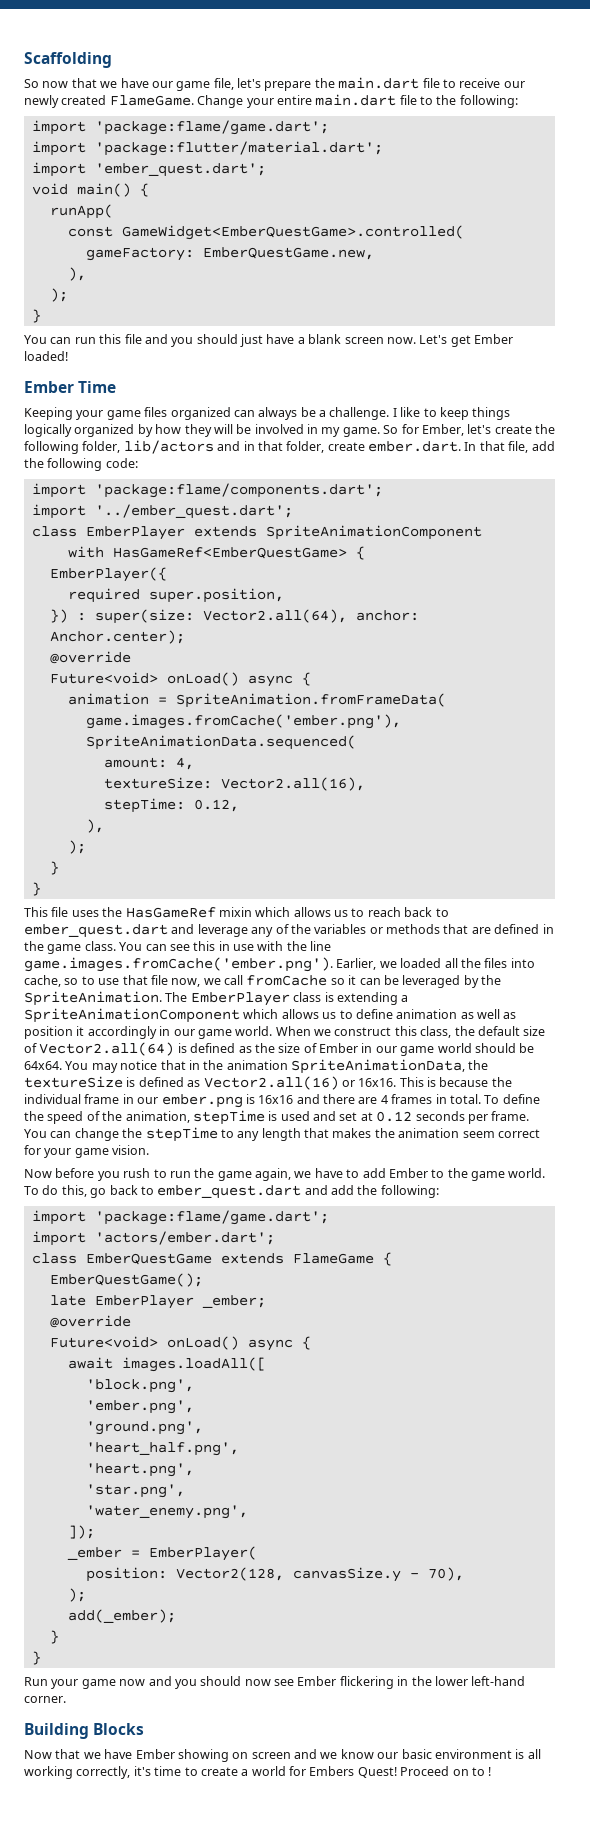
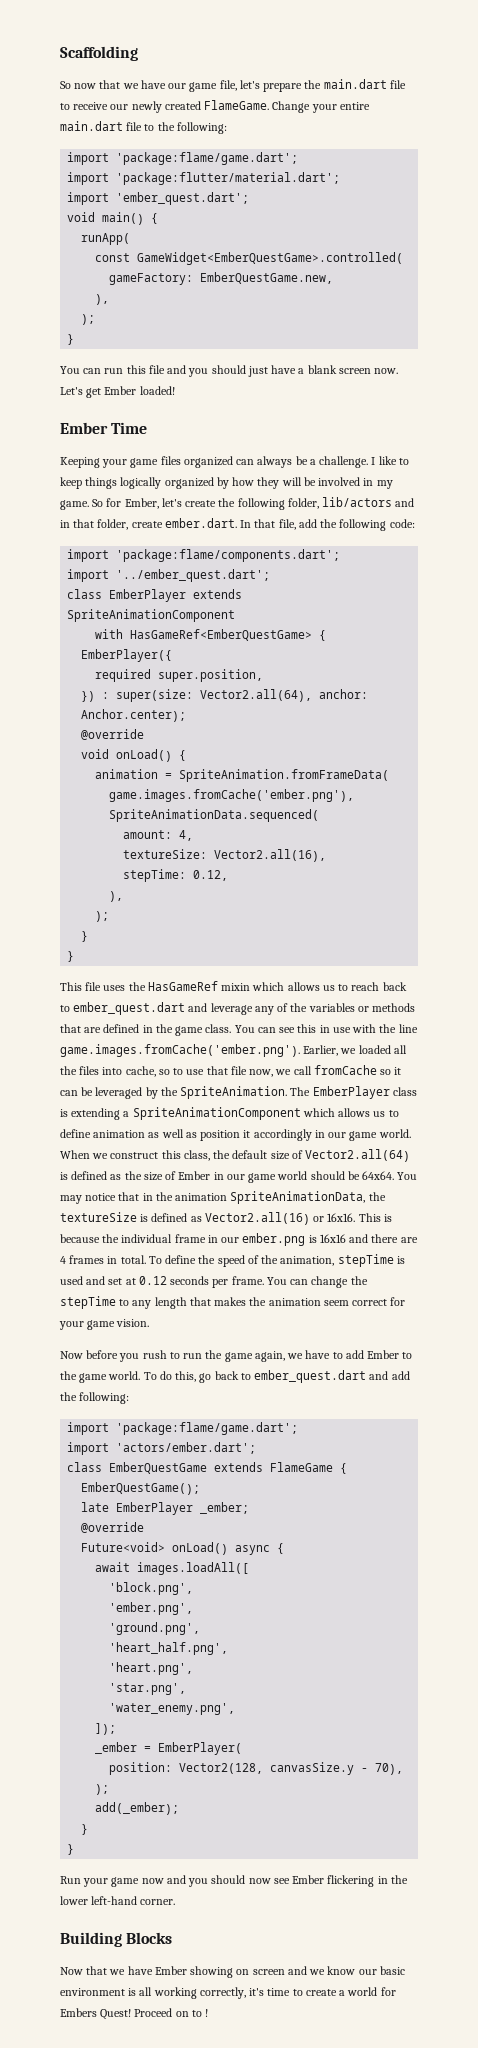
  }) : super(size: Vector2.all(64), anchor: Anchor.center);
  @override
- Future<void> onLoad() async {
+ void onLoad() {

